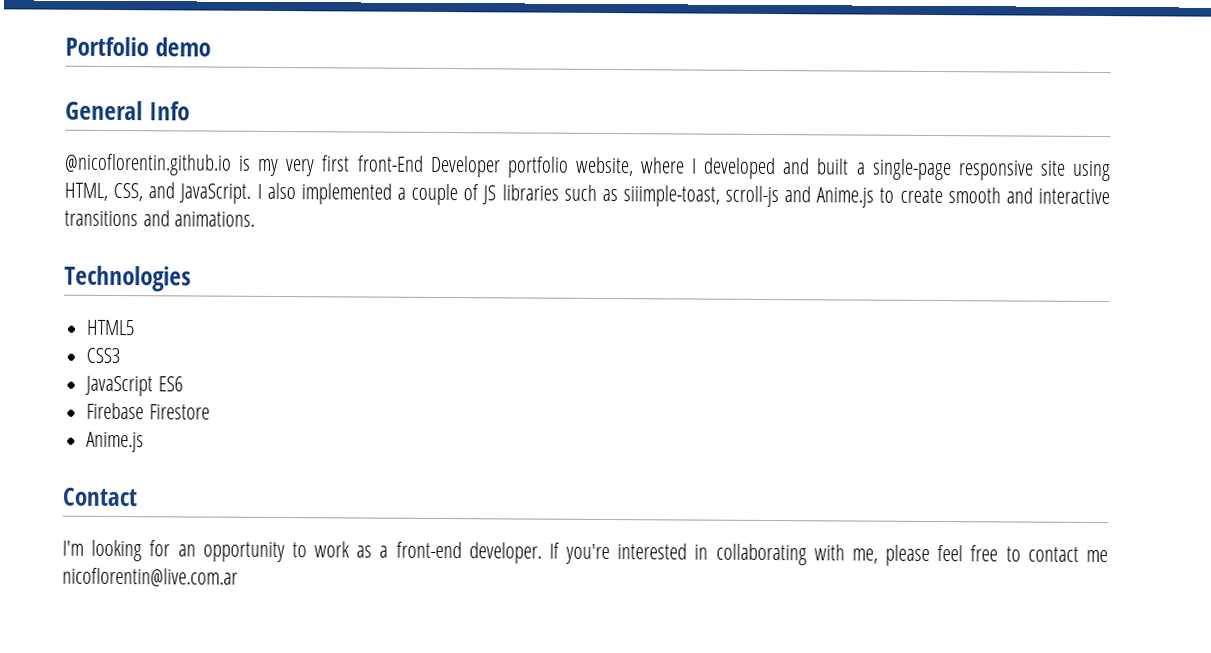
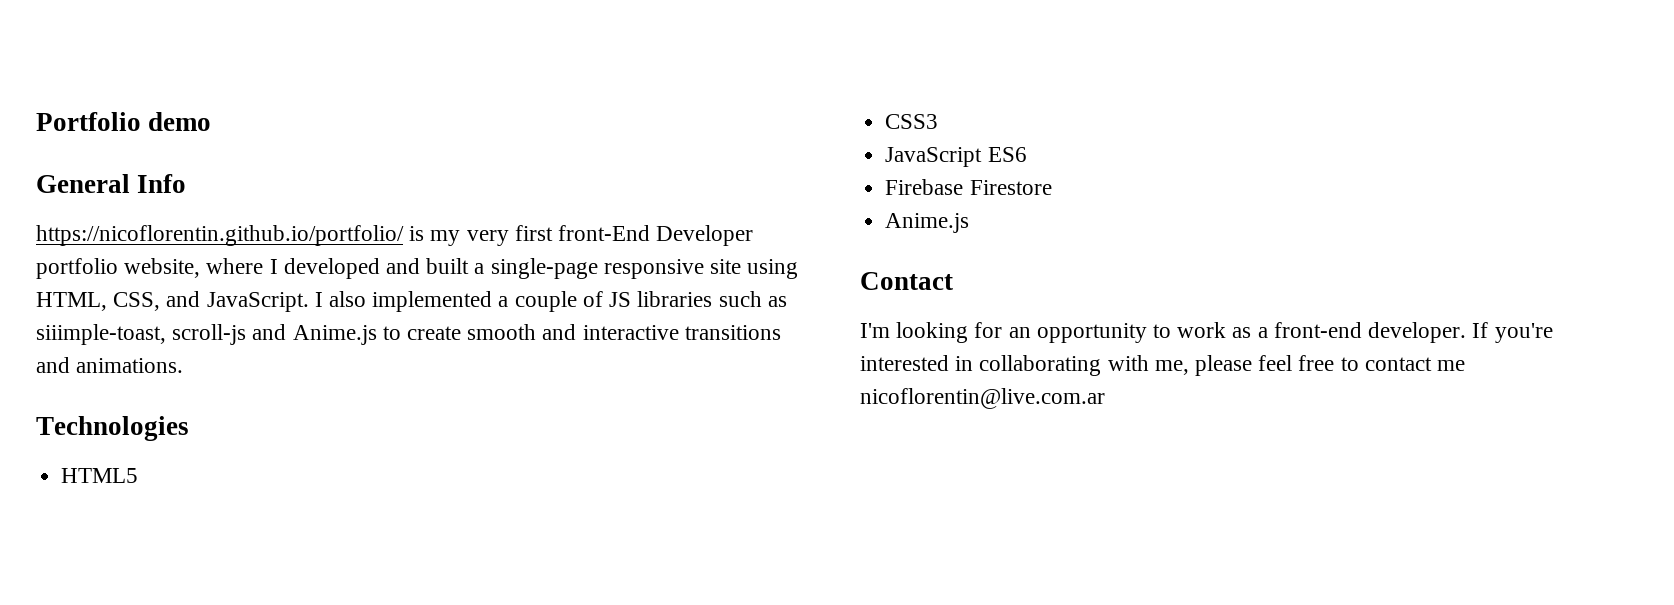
- @nicoflorentin.github.io is my very first front-End Developer portfolio website, where I developed and built a single-page responsive site using HTML, CSS, and JavaScript.
+ https://nicoflorentin.github.io/portfolio/ is my very first front-End Developer portfolio website, where I developed and built a single-page responsive site using HTML, CSS, and JavaScript.

